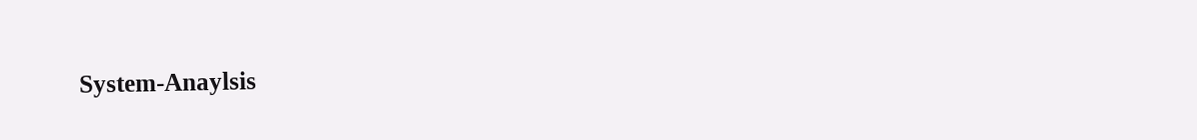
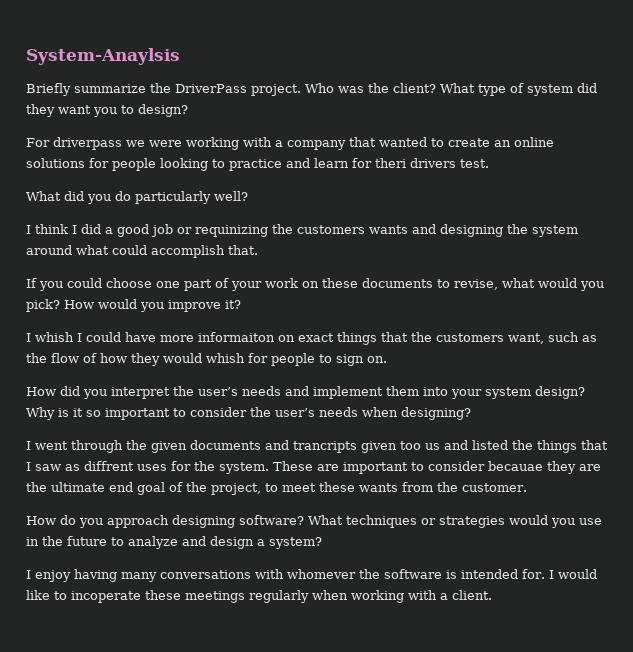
+ Briefly summarize the DriverPass project. Who was the client? What type of system did they want you to design?
+ For driverpass we were working with a company that wanted to create an online solutions for people looking to practice and learn for theri drivers test.
+ What did you do particularly well?
+ I think I did a good job or requinizing the customers wants and designing the system around what could accomplish that.
+ If you could choose one part of your work on these documents to revise, what would you pick? How would you improve it?
+ I whish I could have more informaiton on exact things that the customers want, such as the flow of how they would whish for people to sign on.
+ How did you interpret the user’s needs and implement them into your system design? Why is it so important to consider the user’s needs when designing?
+ I went through the given documents and trancripts given too us and listed the things that I saw as diffrent uses for the system. These are important to consider becauae they are the ultimate end goal of the project, to meet these wants from the customer.
+ How do you approach designing software? What techniques or strategies would you use in the future to analyze and design a system?
+ I enjoy having many conversations with whomever the software is intended for. I would like to incoperate these meetings regularly when working with a client.

